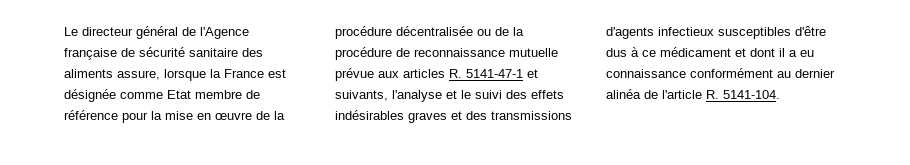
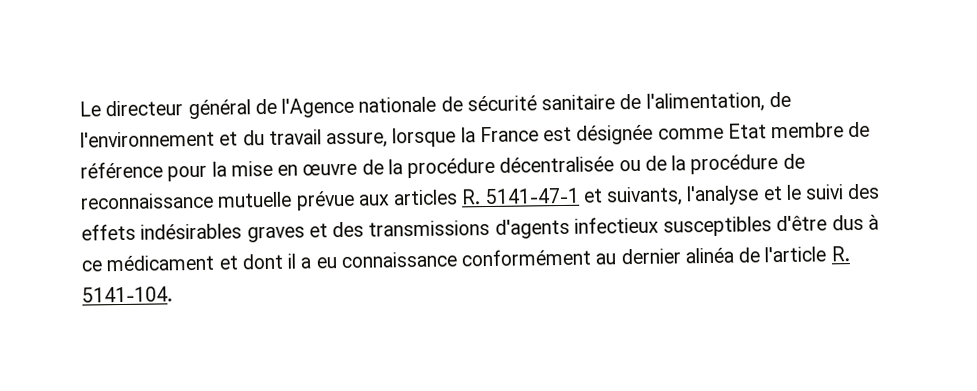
- Le directeur général de l'Agence française de sécurité sanitaire des aliments assure, lorsque la France est désignée comme Etat membre de référence pour la mise en œuvre de la procédure décentralisée ou de la procédure de reconnaissance mutuelle prévue aux articles R. 5141-47-1 et suivants, l'analyse et le suivi des effets indésirables graves et des transmissions d'agents infectieux susceptibles d'être dus à ce médicament et dont il a eu connaissance conformément au dernier alinéa de l'article R. 5141-104.
+ Le directeur général de l'Agence nationale de sécurité sanitaire de l'alimentation, de l'environnement et du travail assure, lorsque la France est désignée comme Etat membre de référence pour la mise en œuvre de la procédure décentralisée ou de la procédure de reconnaissance mutuelle prévue aux articles R. 5141-47-1 et suivants, l'analyse et le suivi des effets indésirables graves et des transmissions d'agents infectieux susceptibles d'être dus à ce médicament et dont il a eu connaissance conformément au dernier alinéa de l'article R. 5141-104.

